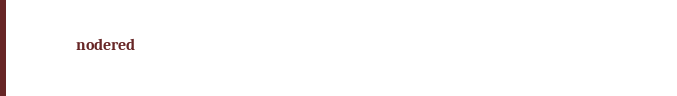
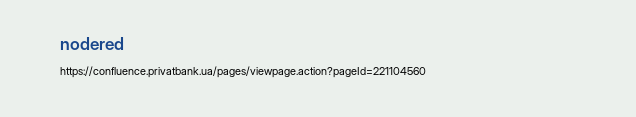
+ https://confluence.privatbank.ua/pages/viewpage.action?pageId=221104560

